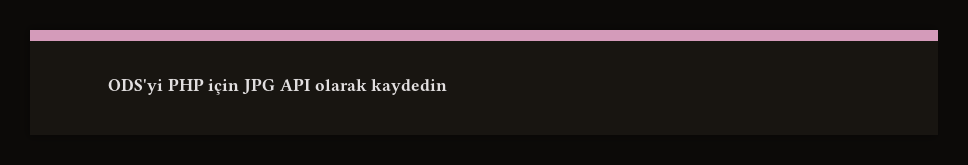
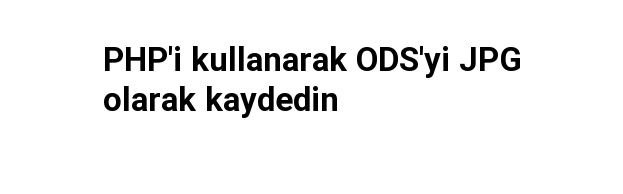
- ODS'yi PHP için JPG API olarak kaydedin
+ PHP'i kullanarak ODS'yi JPG olarak kaydedin

